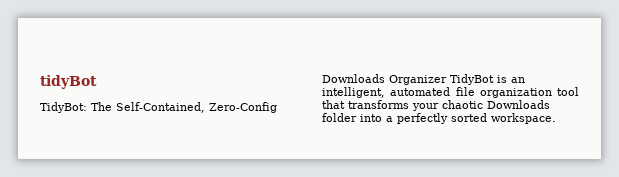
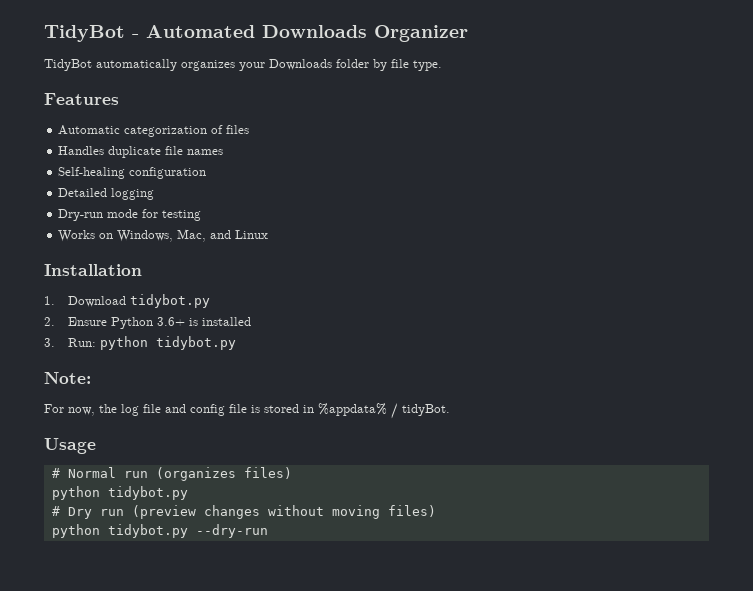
- tidyBot
- TidyBot: The Self-Contained, Zero-Config Downloads Organizer TidyBot is an intelligent, automated file organization tool that transforms your chaotic Downloads folder into a perfectly sorted workspace.
+ TidyBot - Automated Downloads Organizer
+ TidyBot automatically organizes your Downloads folder by file type.
+ Features
+ Automatic categorization of files
+ Handles duplicate file names
+ Self-healing configuration
+ Detailed logging
+ Dry-run mode for testing
+ Works on Windows, Mac, and Linux
+ Installation
+ 1. Download tidybot.py
+ 2. Ensure Python 3.6+ is installed
+ 3. Run: python tidybot.py
+ Note:
+ For now, the log file and config file is stored in %appdata% / tidyBot.
+ Usage
+ # Normal run (organizes files)
+ python tidybot.py
+ # Dry run (preview changes without moving files)
+ python tidybot.py --dry-run

